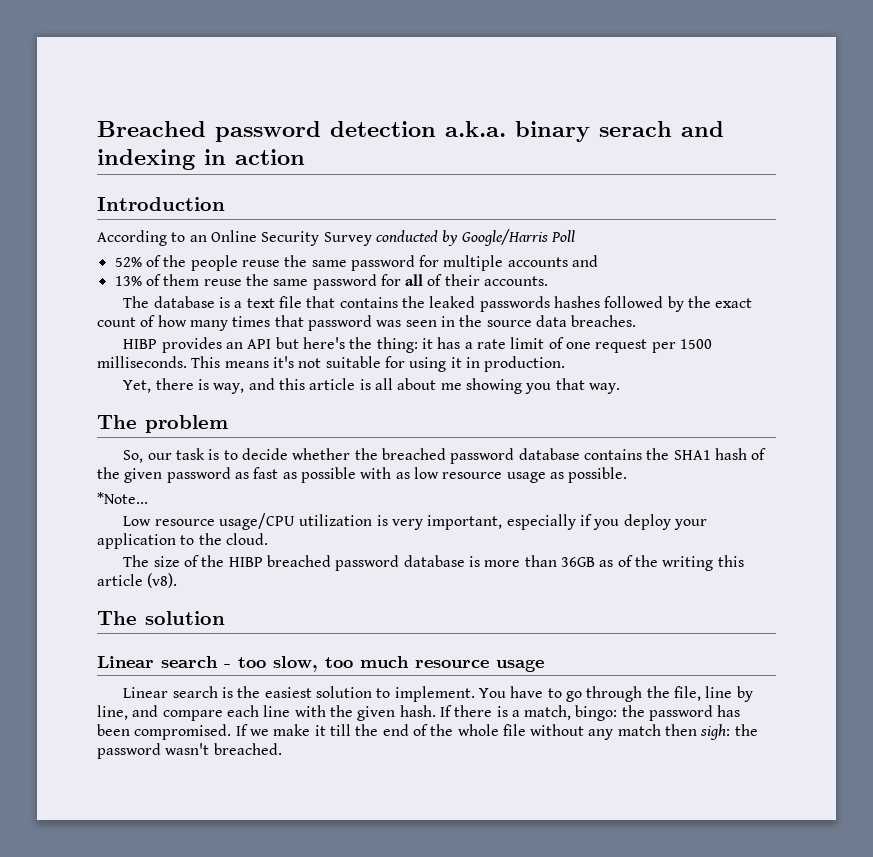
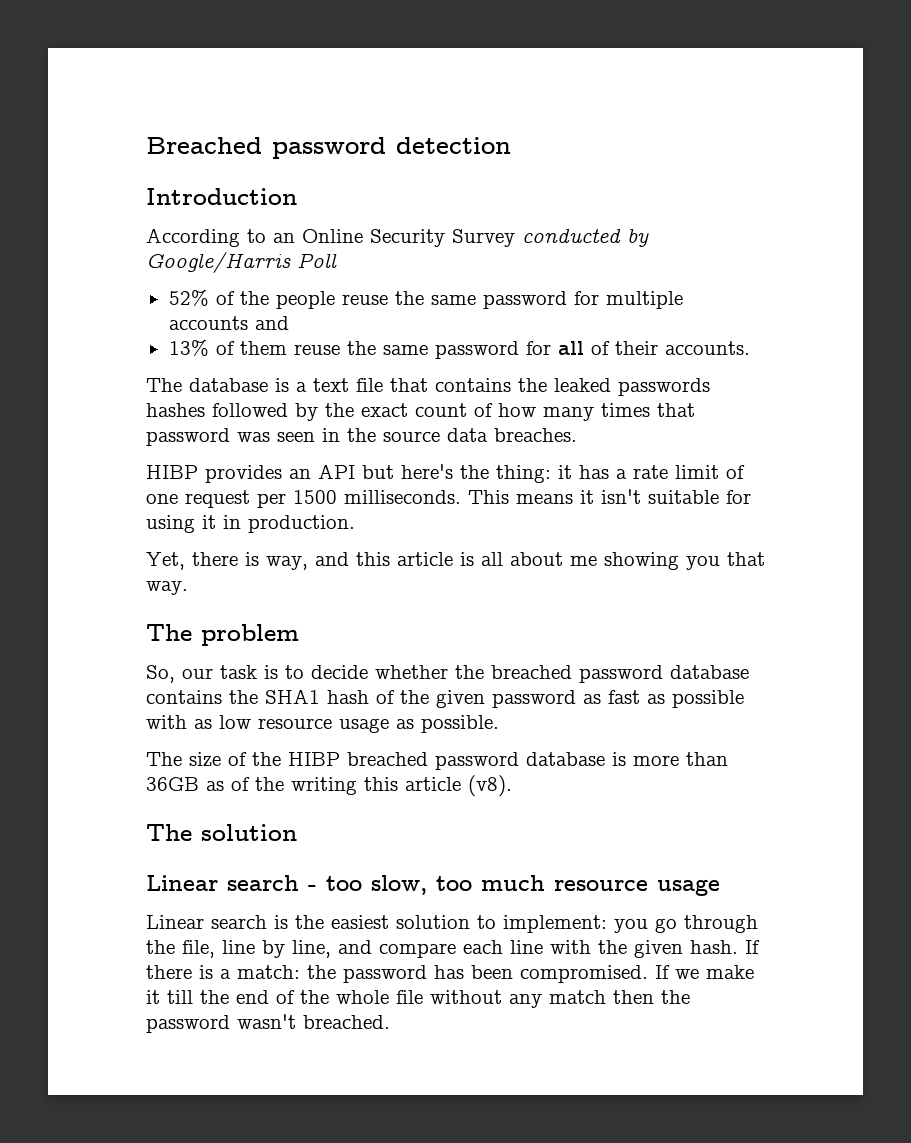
- Breached password detection a.k.a. binary serach and indexing in action
+ Breached password detection
- This means it's not suitable for using it in production.
+ This means it isn't suitable for using it in production.
- *Note...
- Low resource usage/CPU utilization is very important, especially if you deploy your application to the cloud.
- Linear search is the easiest solution to implement. You have to go through the file, line by line, and compare each line with the given hash.
+ Linear search is the easiest solution to implement: you go through the file, line by line, and compare each line with the given hash.
- If there is a match, bingo: the password has been compromised.
+ If there is a match: the password has been compromised.
- If we make it till the end of the whole file without any match then sigh: the password wasn't breached.
+ If we make it till the end of the whole file without any match then the password wasn't breached.

